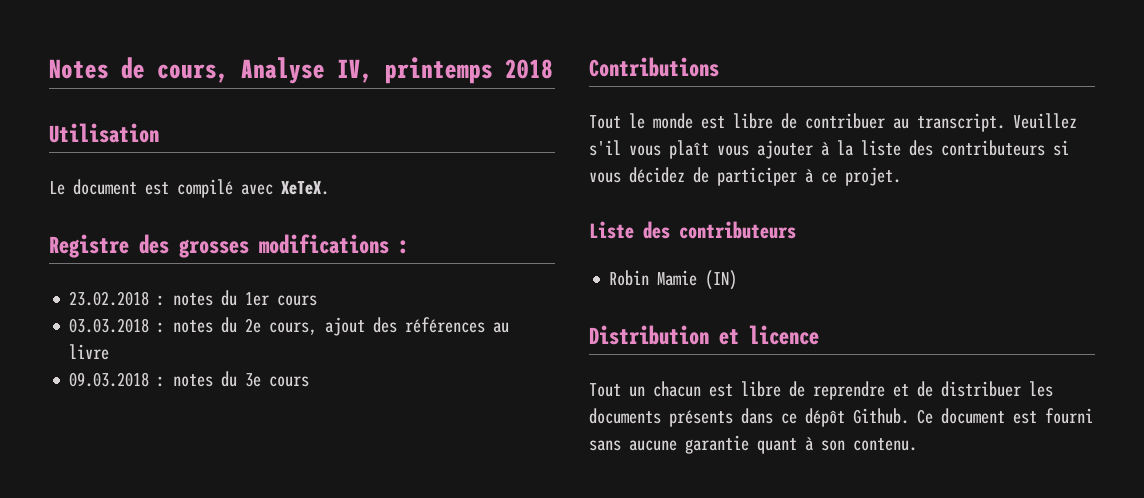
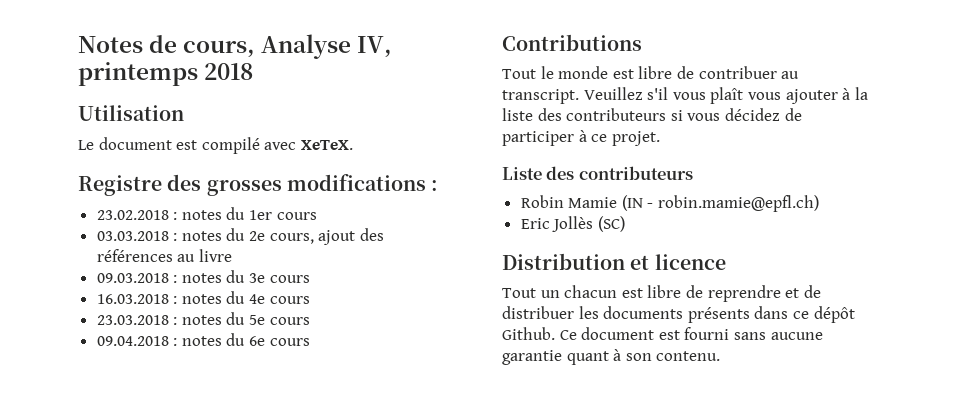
+ 16.03.2018 : notes du 4e cours
+ 23.03.2018 : notes du 5e cours
+ 09.04.2018 : notes du 6e cours
- Robin Mamie (IN)
+ Robin Mamie (IN - robin.mamie@epfl.ch)
+ Eric Jollès (SC)

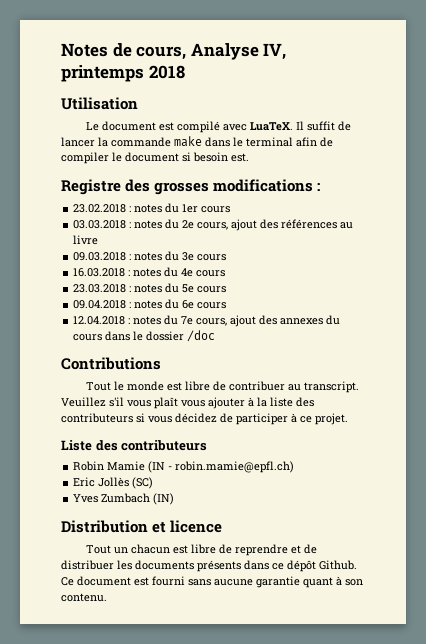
- Le document est compilé avec XeTeX.
+ Le document est compilé avec LuaTeX. Il suffit de lancer la commande make dans le terminal afin de compiler le document si besoin est.
+ 12.04.2018 : notes du 7e cours, ajout des annexes du cours dans le dossier /doc
+ Yves Zumbach (IN)

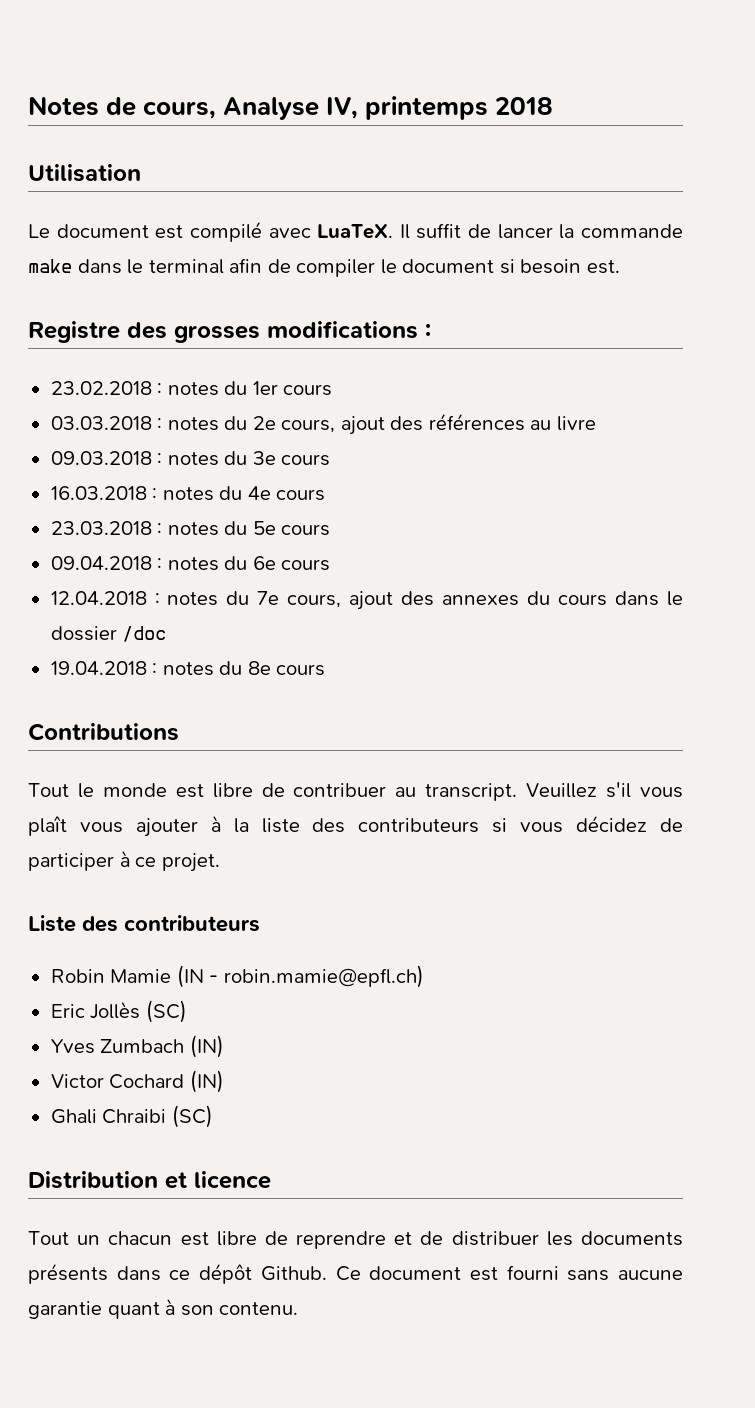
+ 19.04.2018 : notes du 8e cours
+ Victor Cochard (IN)
+ Ghali Chraibi (SC)

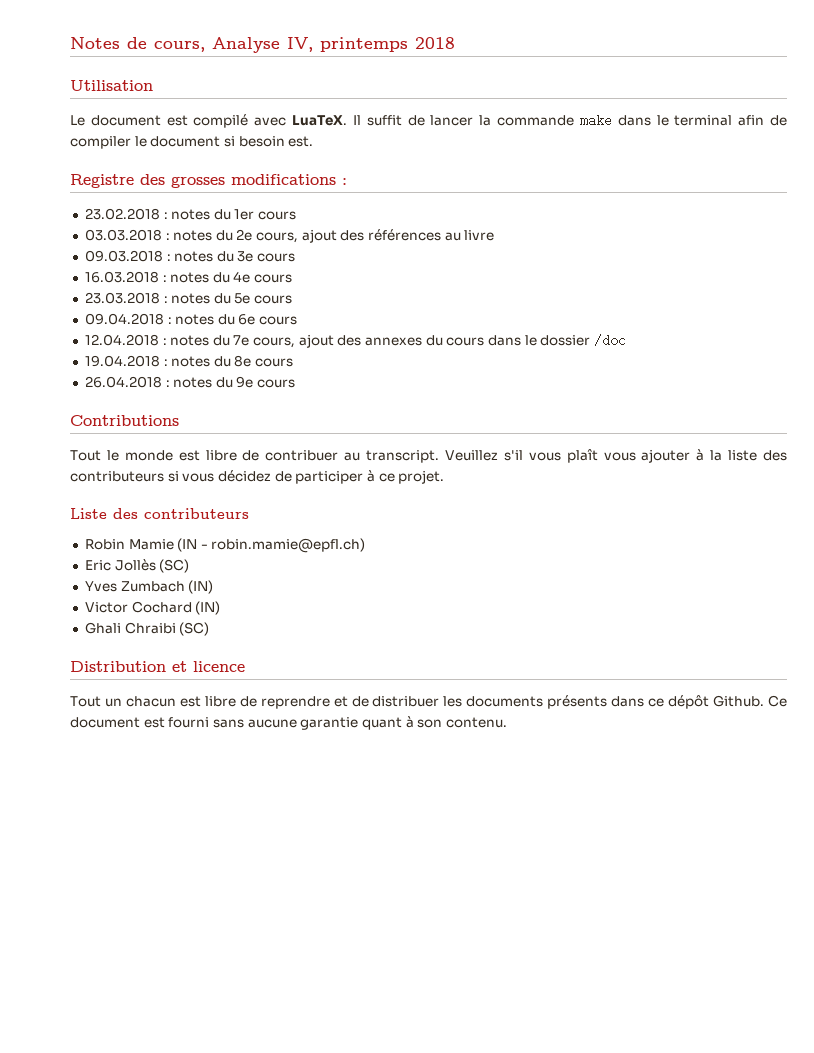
+ 26.04.2018 : notes du 9e cours

